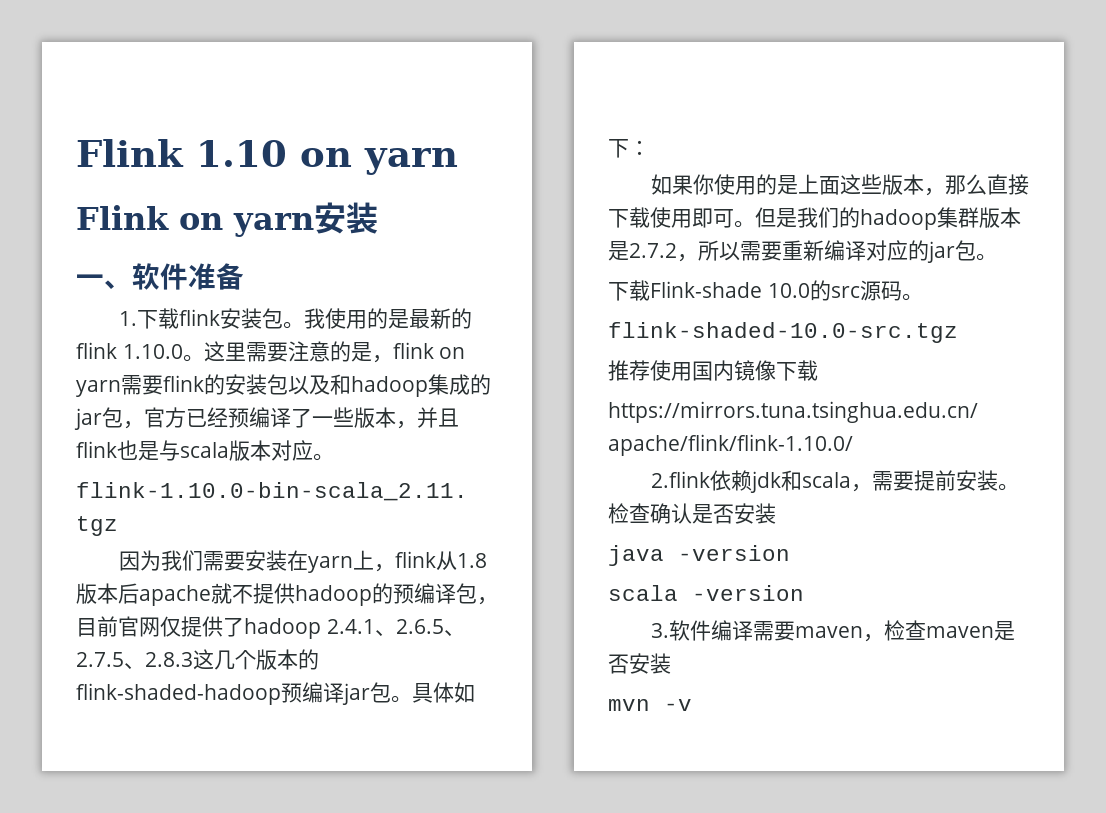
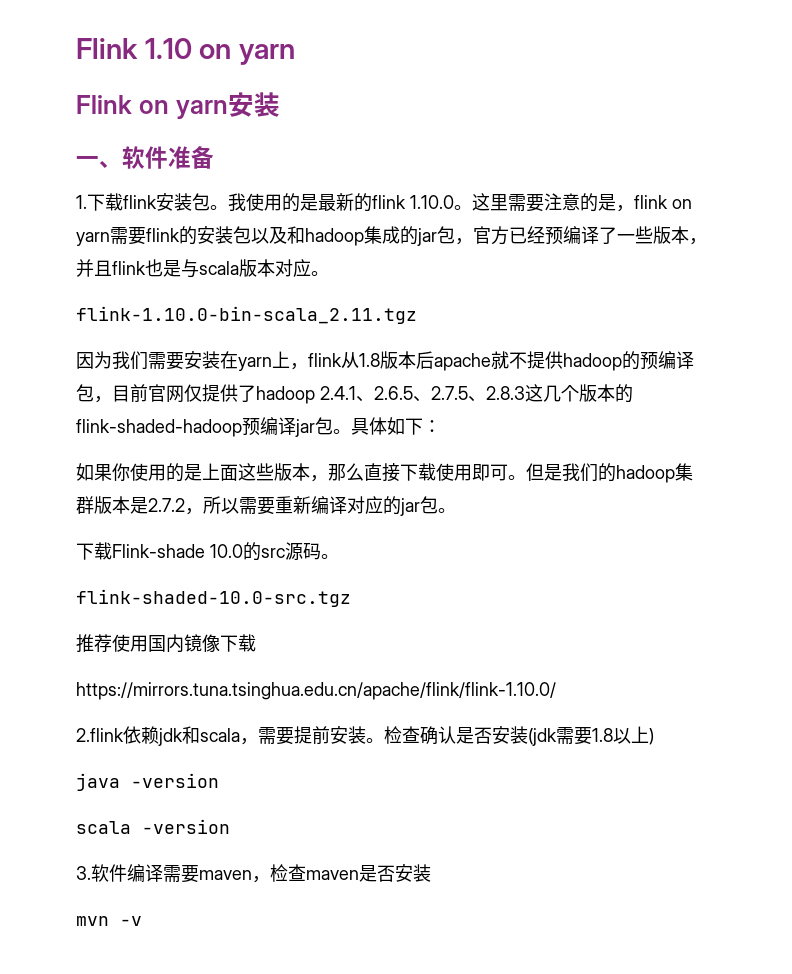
- 检查确认是否安装
+ 检查确认是否安装(jdk需要1.8以上)

